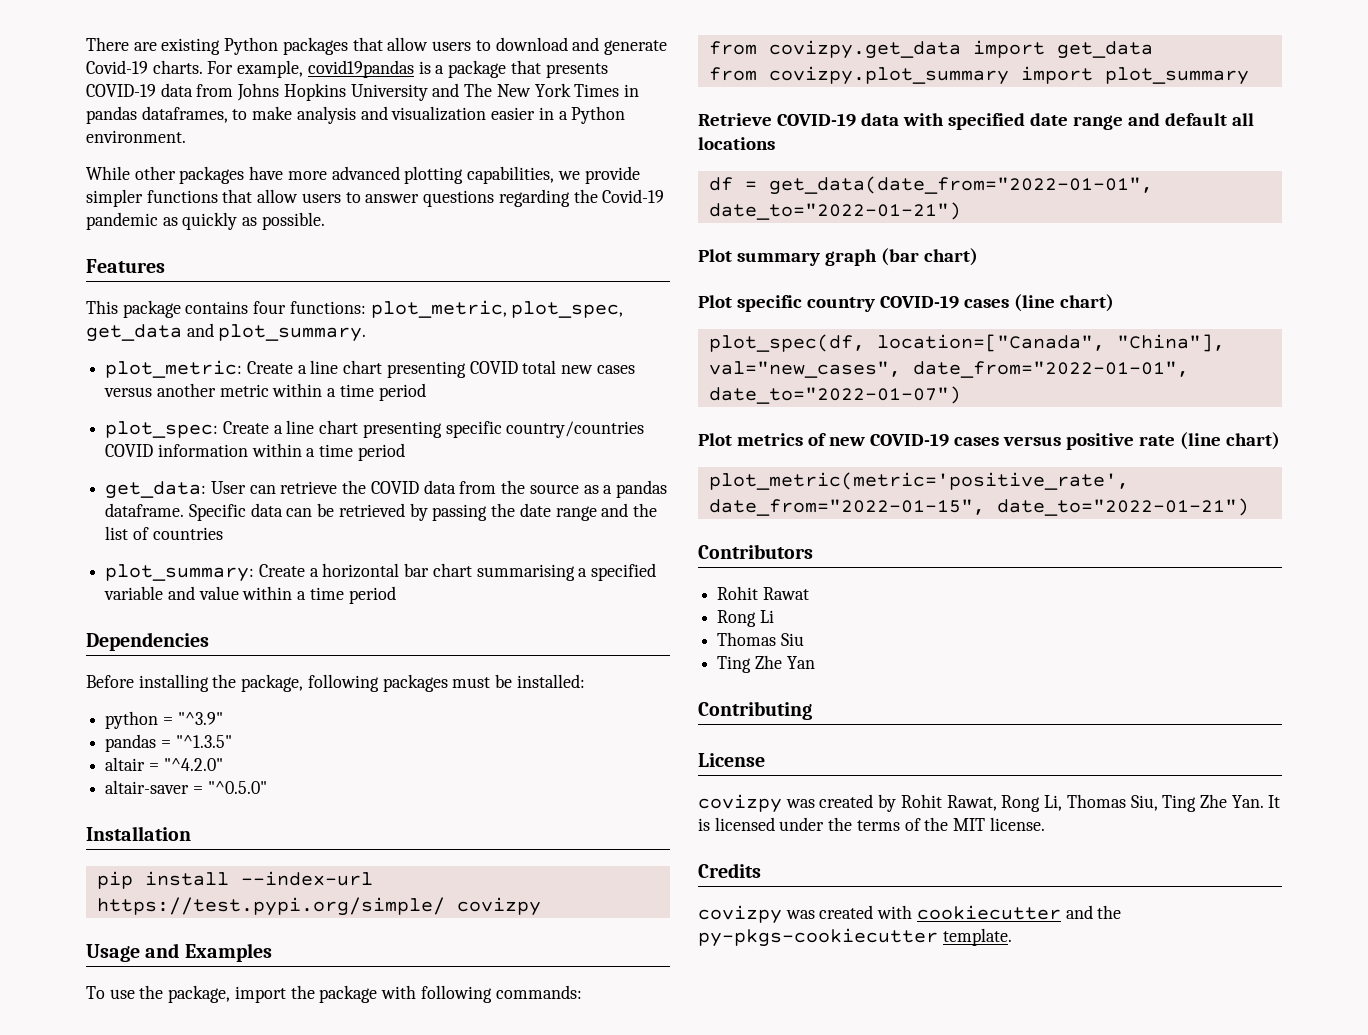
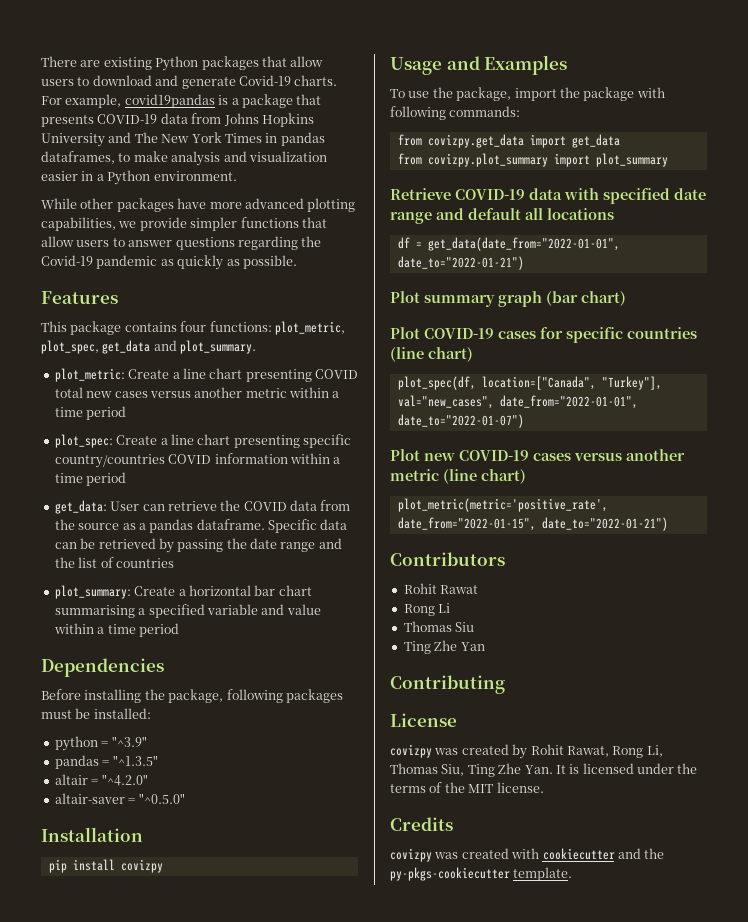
- pip install --index-url https://test.pypi.org/simple/ covizpy
+ pip install covizpy
- Plot specific country COVID-19 cases (line chart)
+ Plot COVID-19 cases for specific countries (line chart)
- plot_spec(df, location=["Canada", "China"], val="new_cases", date_from="2022-01-01", date_to="2022-01-07")
+ plot_spec(df, location=["Canada", "Turkey"], val="new_cases", date_from="2022-01-01", date_to="2022-01-07")
- Plot metrics of new COVID-19 cases versus positive rate (line chart)
+ Plot new COVID-19 cases versus another metric (line chart)

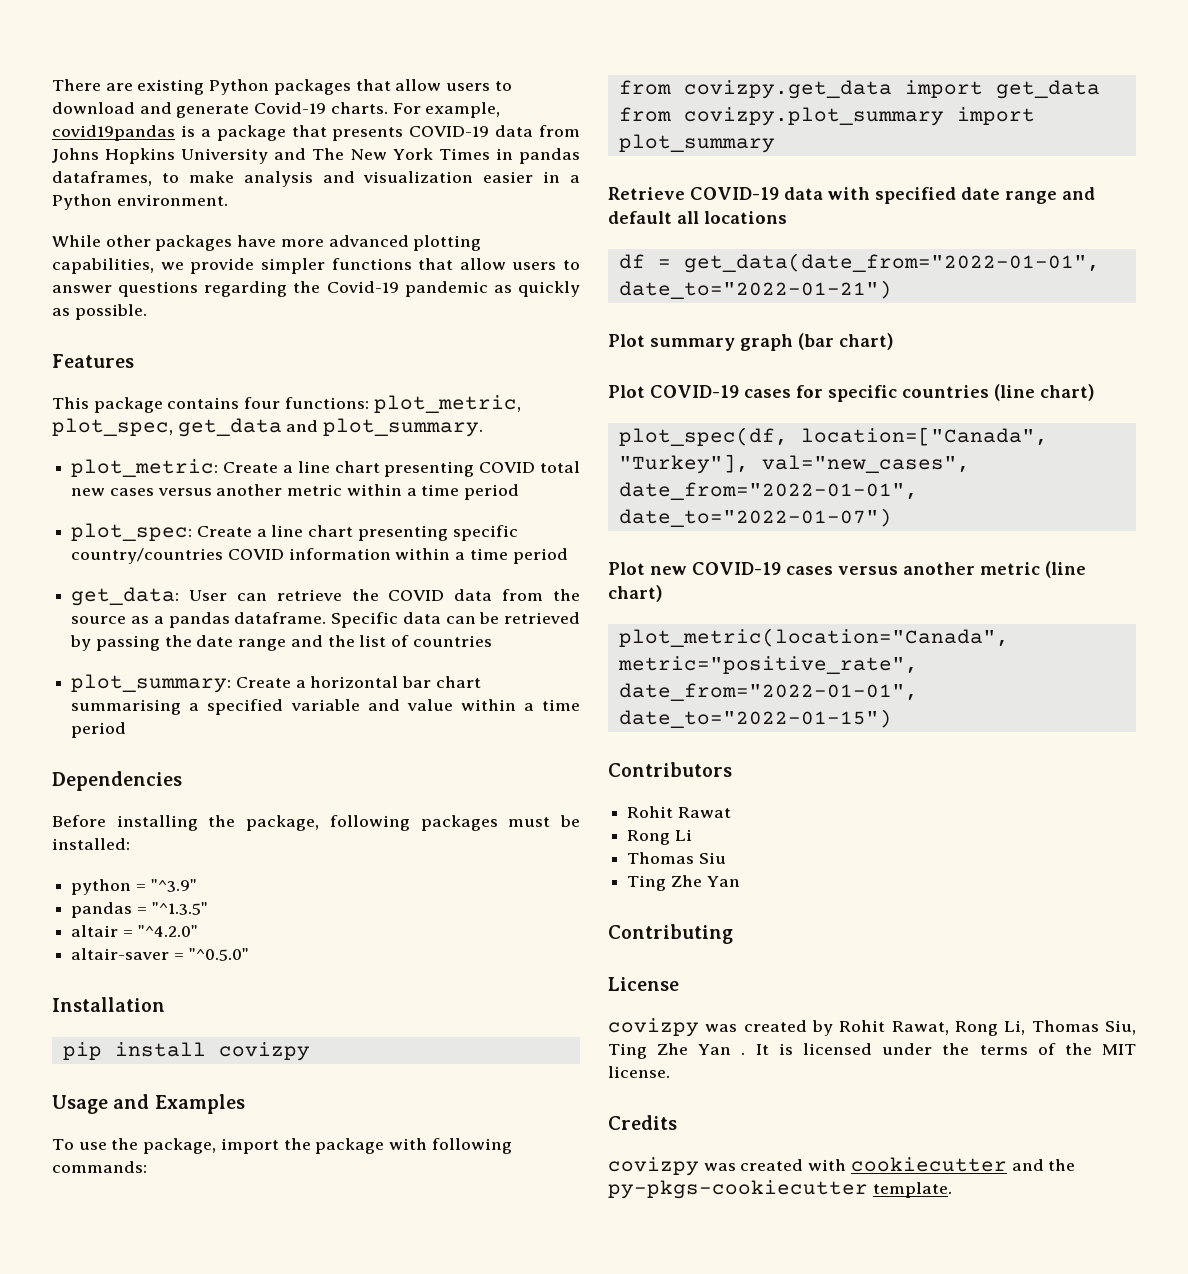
- plot_metric(metric='positive_rate', date_from="2022-01-15", date_to="2022-01-21")
+ plot_metric(location="Canada", metric="positive_rate", date_from="2022-01-01", date_to="2022-01-15")
- covizpy was created by Rohit Rawat, Rong Li, Thomas Siu, Ting Zhe Yan. It is licensed under the terms of the MIT license.
+ covizpy was created by Rohit Rawat, Rong Li, Thomas Siu, Ting Zhe Yan . It is licensed under the terms of the MIT license.

